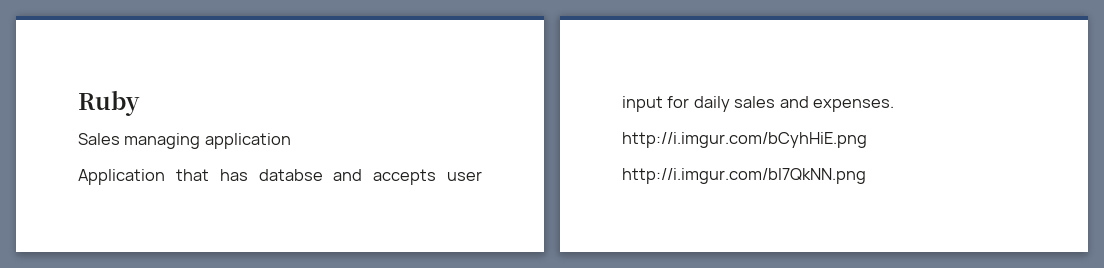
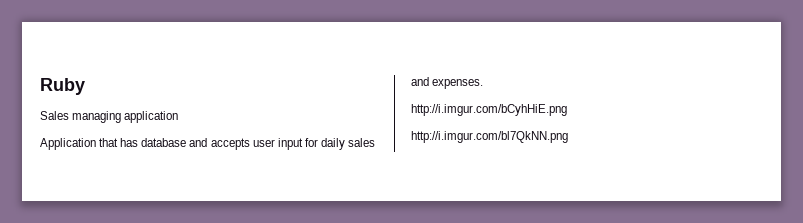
- Application that has databse and accepts user input for daily sales and expenses.
+ Application that has database and accepts user input for daily sales and expenses.

